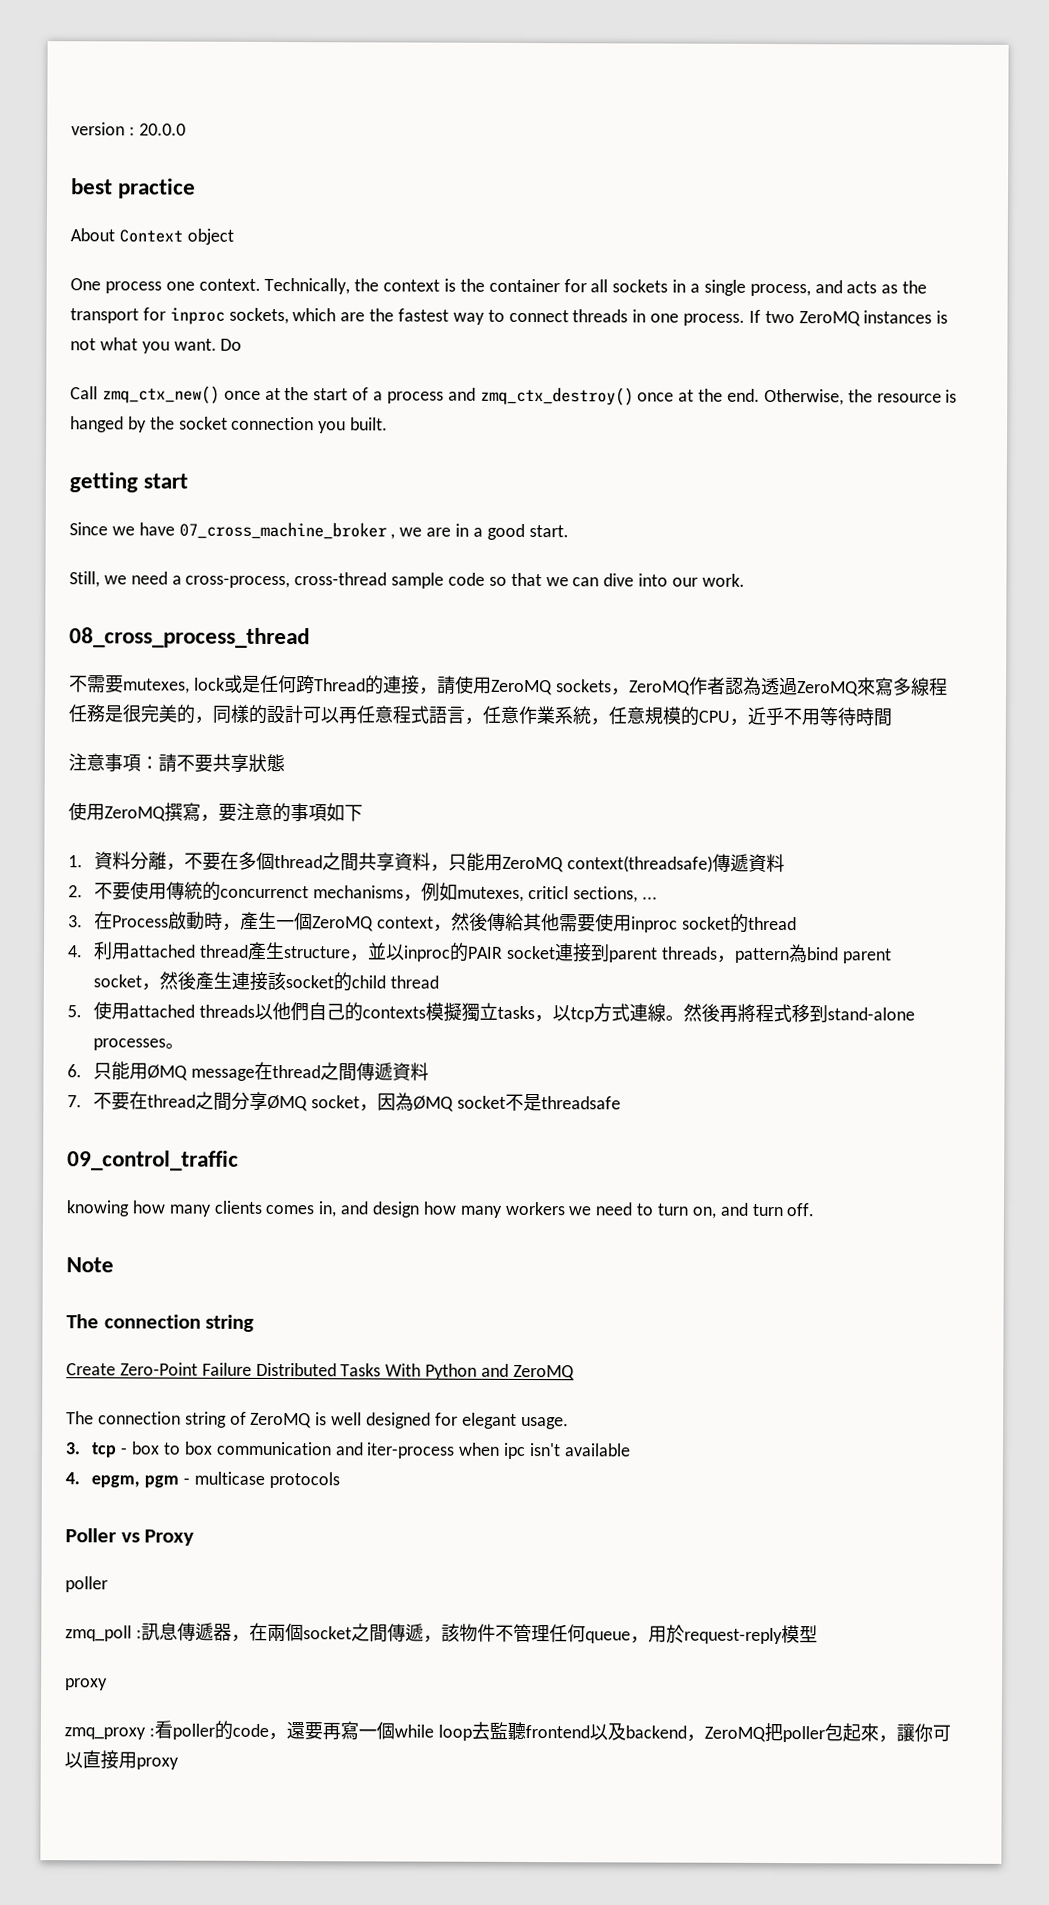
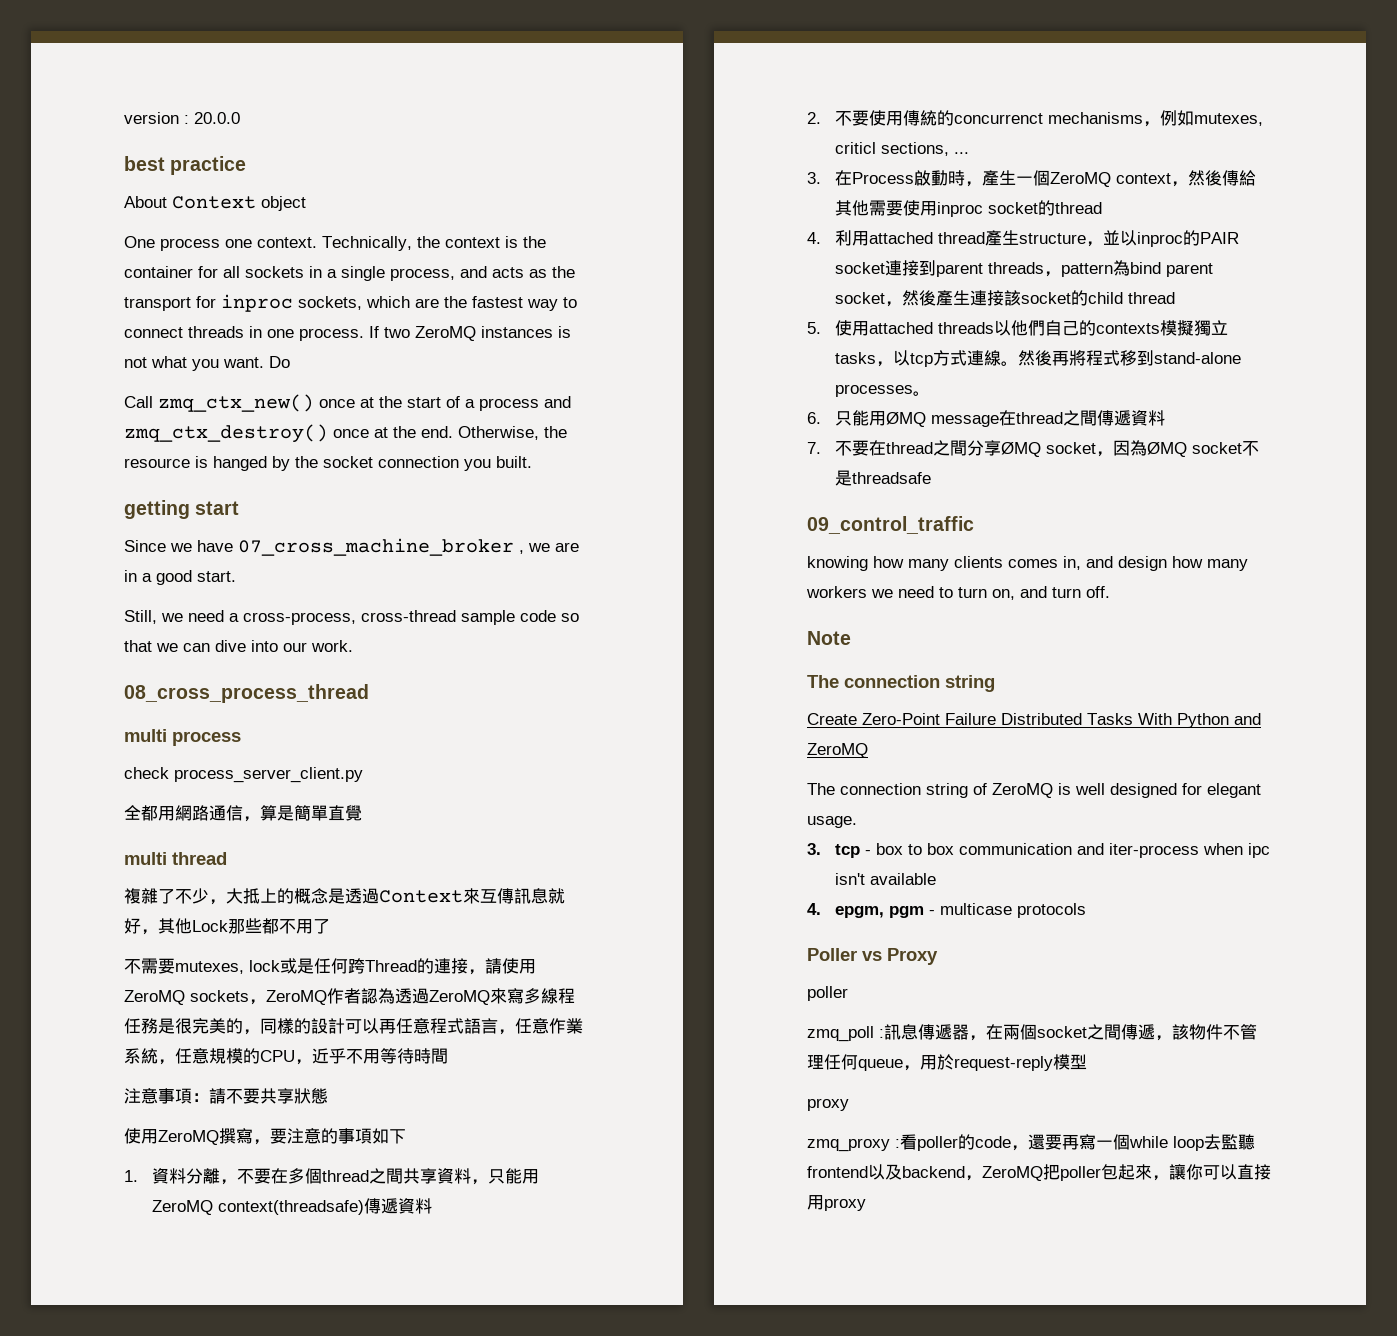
+ multi process
+ check process_server_client.py
+ 全都用網路通信，算是簡單直覺
+ multi thread
+ 複雜了不少，大抵上的概念是透過Context來互傳訊息就好，其他Lock那些都不用了

